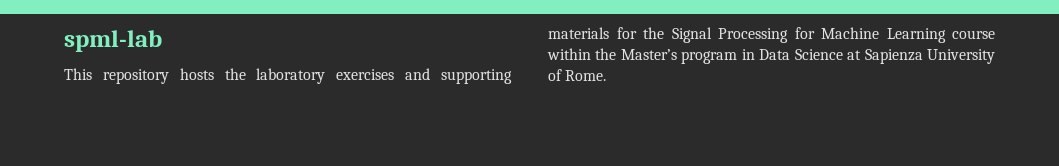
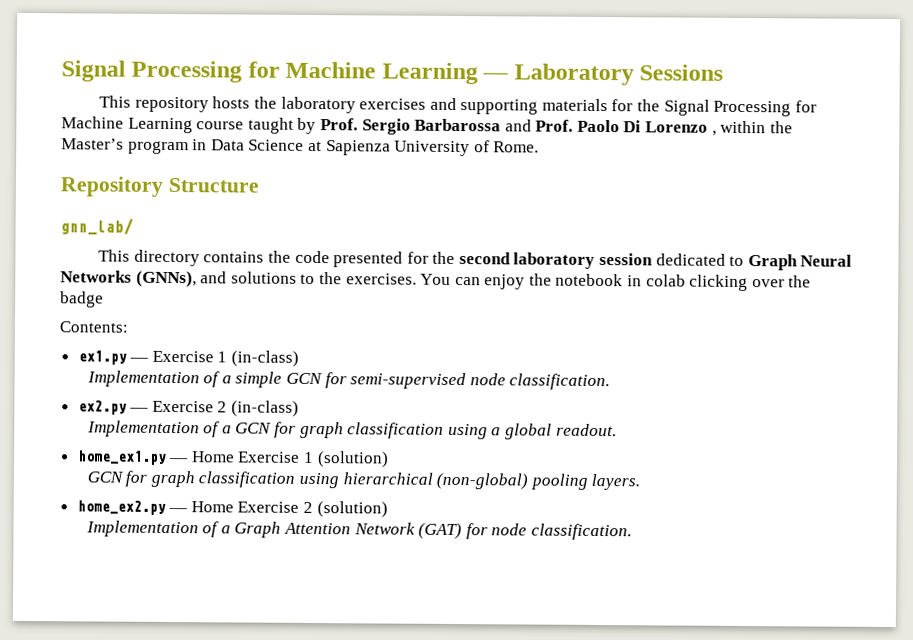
- spml-lab
+ Signal Processing for Machine Learning — Laboratory Sessions
- This repository hosts the laboratory exercises and supporting materials for the Signal Processing for Machine Learning course within the Master’s program in Data Science at Sapienza University of Rome.
+ This repository hosts the laboratory exercises and supporting materials for the Signal Processing for Machine Learning course taught by Prof. Sergio Barbarossa and Prof. Paolo Di Lorenzo , within the Master’s program in Data Science at Sapienza University of Rome.
+ Repository Structure
+ gnn_lab/
+ This directory contains the code presented for the second laboratory session dedicated to Graph Neural Networks (GNNs), and solutions to the exercises. You can enjoy the notebook in colab clicking over the badge
+ Contents:
+ ex1.py — Exercise 1 (in-class)
+ Implementation of a simple GCN for semi-supervised node classification.
+ ex2.py — Exercise 2 (in-class)
+ Implementation of a GCN for graph classification using a global readout.
+ home_ex1.py — Home Exercise 1 (solution)
+ GCN for graph classification using hierarchical (non-global) pooling layers.
+ home_ex2.py — Home Exercise 2 (solution)
+ Implementation of a Graph Attention Network (GAT) for node classification.

